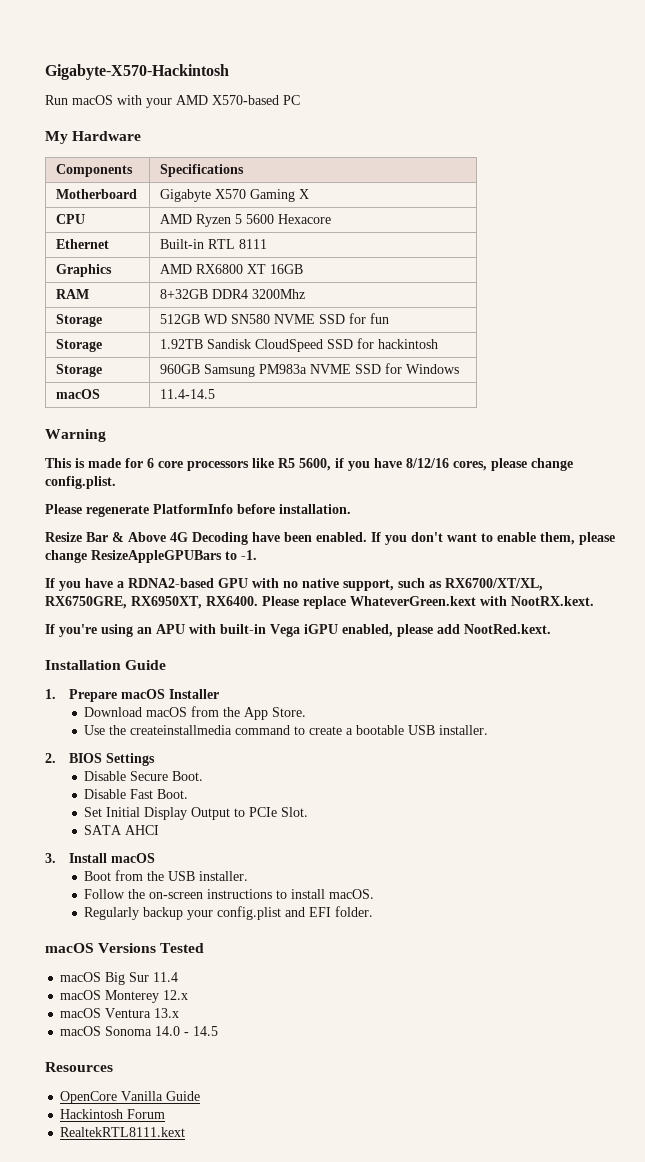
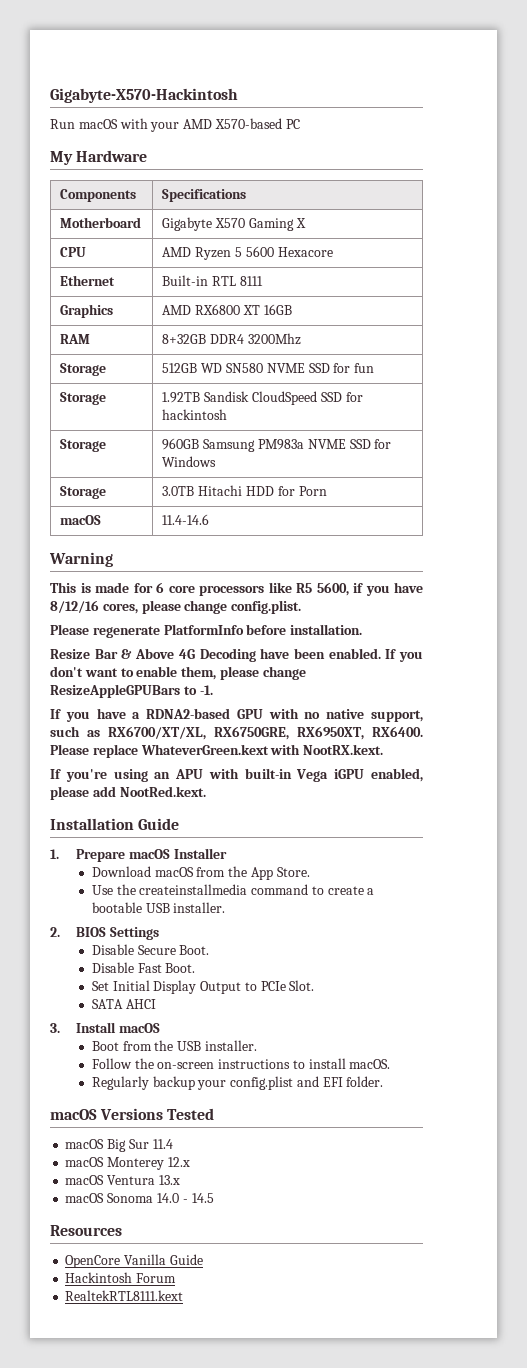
+ Storage | 3.0TB Hitachi HDD for Porn
- macOS | 11.4-14.5
+ macOS | 11.4-14.6

